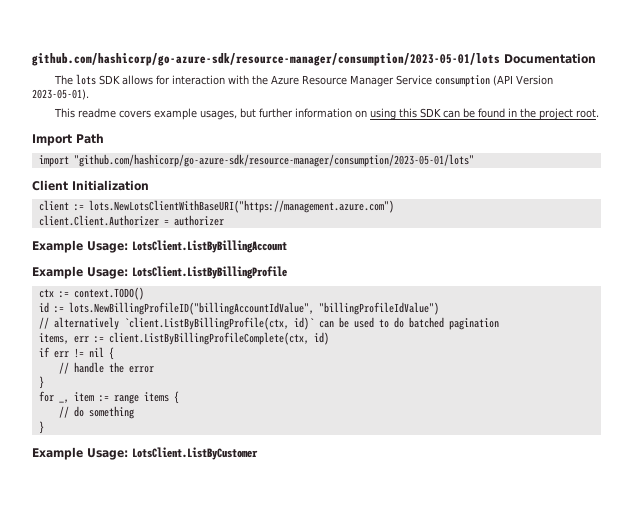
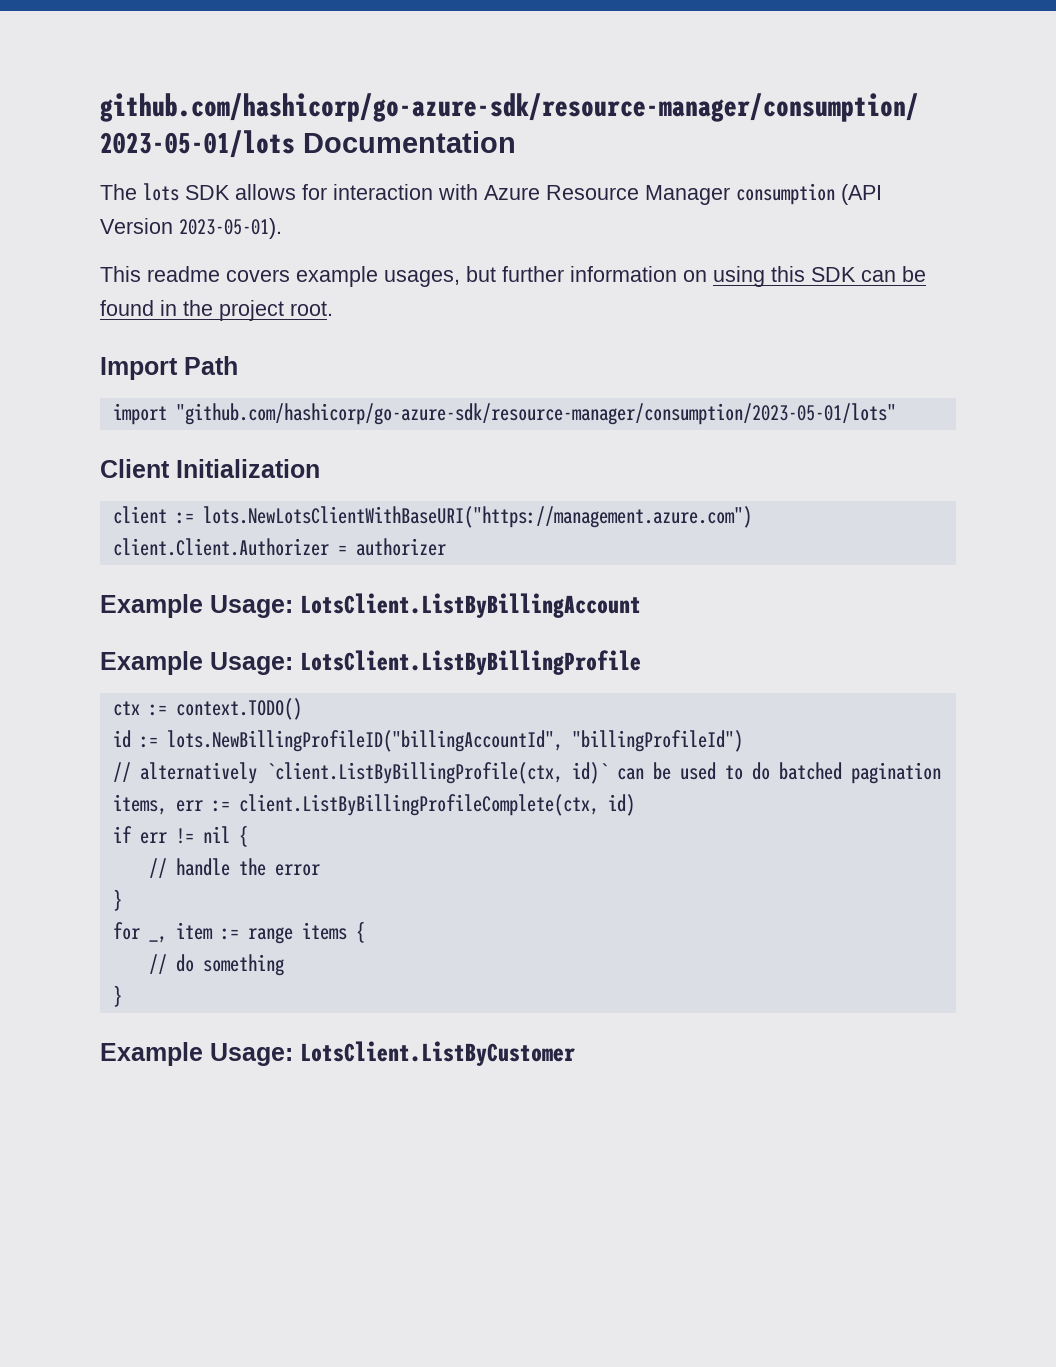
- The lots SDK allows for interaction with the Azure Resource Manager Service consumption (API Version 2023-05-01).
+ The lots SDK allows for interaction with Azure Resource Manager consumption (API Version 2023-05-01).
- id := lots.NewBillingProfileID("billingAccountIdValue", "billingProfileIdValue")
+ id := lots.NewBillingProfileID("billingAccountId", "billingProfileId")

